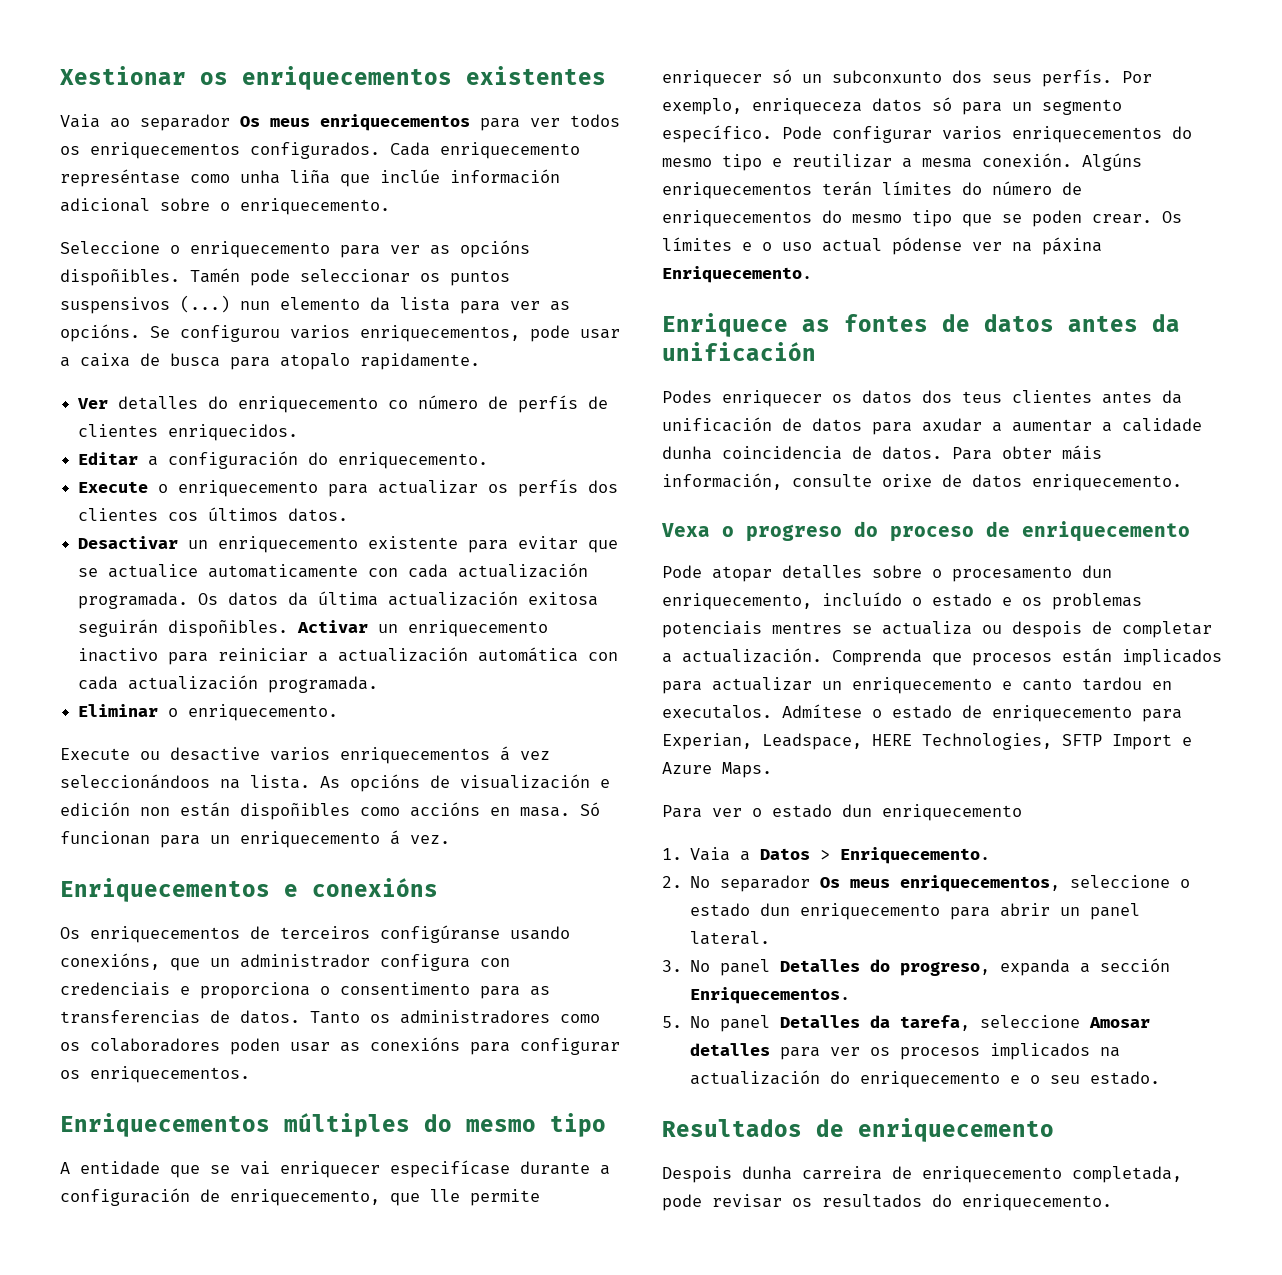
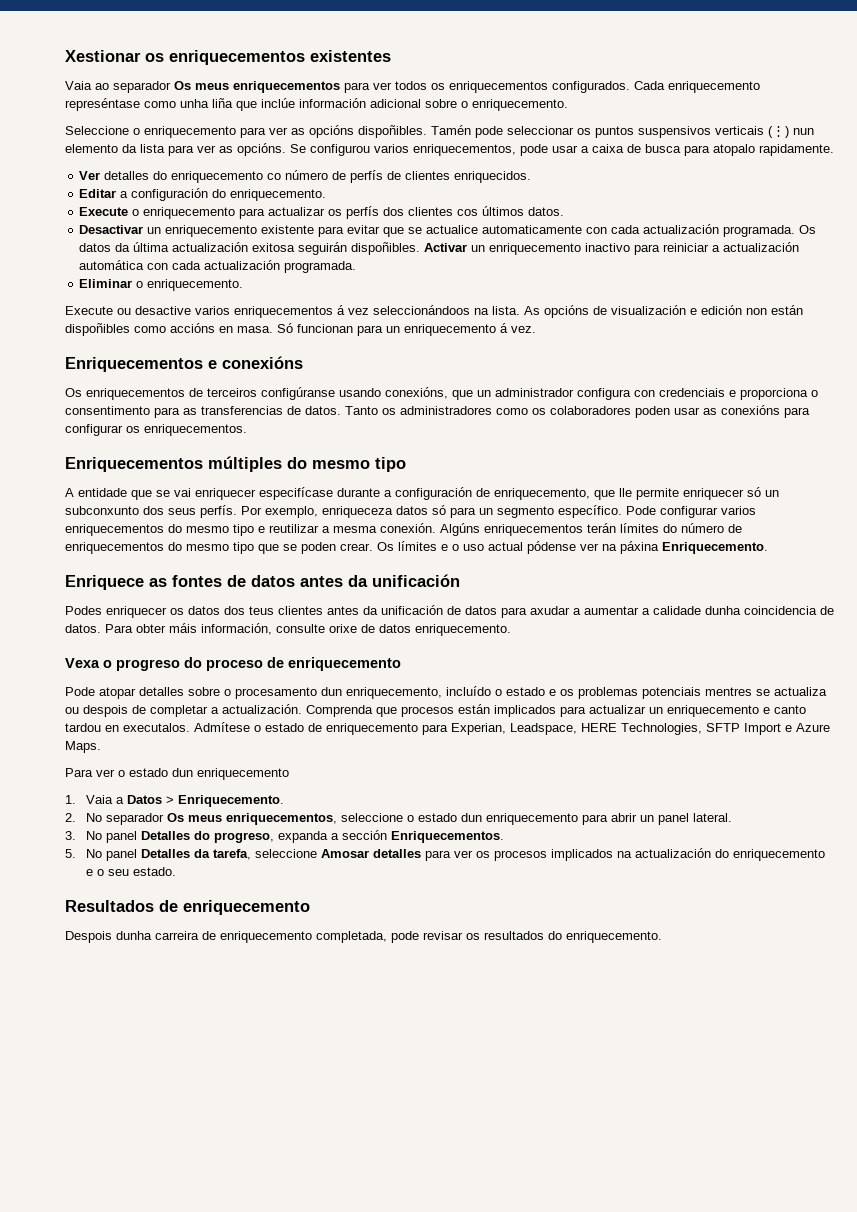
- Tamén pode seleccionar os puntos suspensivos (...) nun elemento da lista para ver as opcións.
+ Tamén pode seleccionar os puntos suspensivos verticais (⋮) nun elemento da lista para ver as opcións.

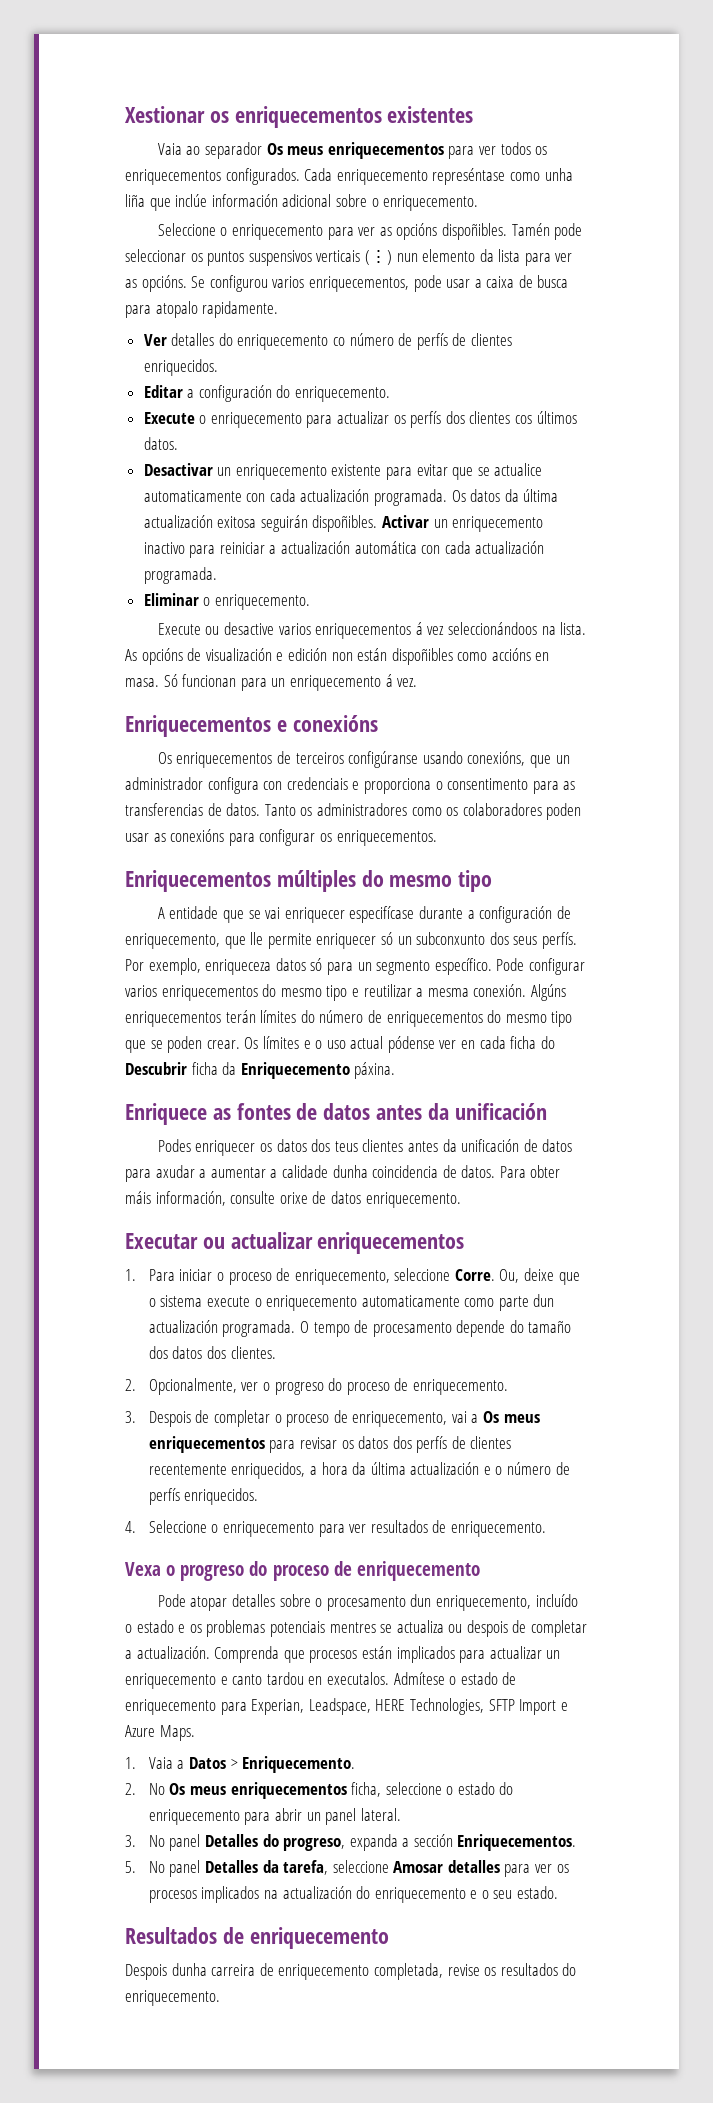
- Os límites e o uso actual pódense ver na páxina Enriquecemento.
+ Os límites e o uso actual pódense ver en cada ficha do Descubrir ficha da Enriquecemento páxina.
+ Executar ou actualizar enriquecementos
+ 1. Para iniciar o proceso de enriquecemento, seleccione Corre. Ou, deixe que o sistema execute o enriquecemento automaticamente como parte dun actualización programada. O tempo de procesamento depende do tamaño dos datos dos clientes.
+ 2. Opcionalmente, ver o progreso do proceso de enriquecemento.
+ 3. Despois de completar o proceso de enriquecemento, vai a Os meus enriquecementos para revisar os datos dos perfís de clientes recentemente enriquecidos, a hora da última actualización e o número de perfís enriquecidos.
+ 4. Seleccione o enriquecemento para ver resultados de enriquecemento.
- Para ver o estado dun enriquecemento
- 2. No separador Os meus enriquecementos, seleccione o estado dun enriquecemento para abrir un panel lateral.
+ 2. No Os meus enriquecementos ficha, seleccione o estado do enriquecemento para abrir un panel lateral.
- Despois dunha carreira de enriquecemento completada, pode revisar os resultados do enriquecemento.
+ Despois dunha carreira de enriquecemento completada, revise os resultados do enriquecemento.

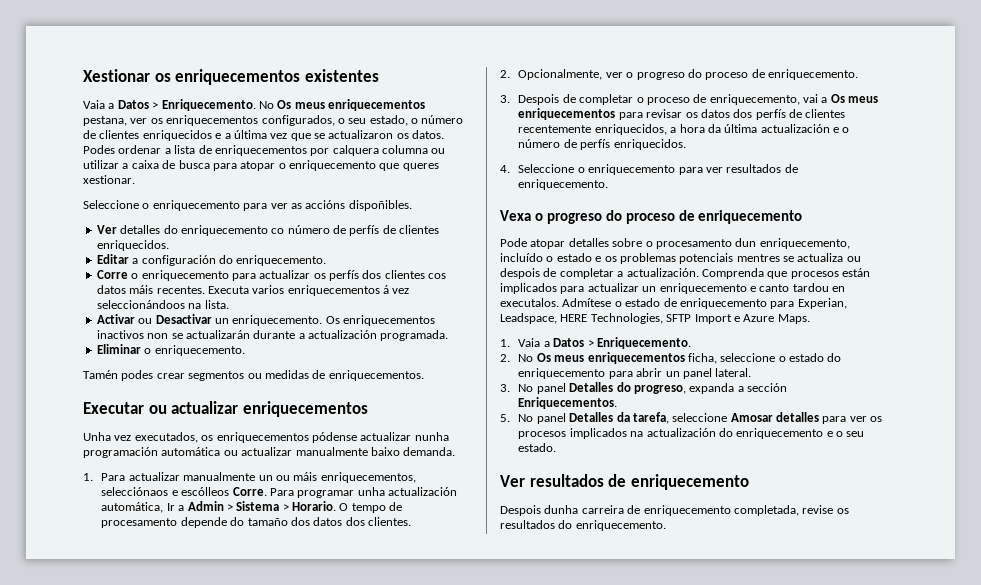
- Vaia ao separador Os meus enriquecementos para ver todos os enriquecementos configurados. Cada enriquecemento represéntase como unha liña que inclúe información adicional sobre o enriquecemento.
+ Vaia a Datos > Enriquecemento. No Os meus enriquecementos pestana, ver os enriquecementos configurados, o seu estado, o número de clientes enriquecidos e a última vez que se actualizaron os datos. Podes ordenar a lista de enriquecementos por calquera columna ou utilizar a caixa de busca para atopar o enriquecemento que queres xestionar.
- Seleccione o enriquecemento para ver as opcións dispoñibles. Tamén pode seleccionar os puntos suspensivos verticais (⋮) nun elemento da lista para ver as opcións. Se configurou varios enriquecementos, pode usar a caixa de busca para atopalo rapidamente.
+ Seleccione o enriquecemento para ver as accións dispoñibles.
- Execute o enriquecemento para actualizar os perfís dos clientes cos últimos datos.
- Desactivar un enriquecemento existente para evitar que se actualice automaticamente con cada actualización programada. Os datos da última actualización exitosa seguirán dispoñibles. Activar un enriquecemento inactivo para reiniciar a actualización automática con cada actualización programada.
+ Corre o enriquecemento para actualizar os perfís dos clientes cos datos máis recentes. Executa varios enriquecementos á vez seleccionándoos na lista.
+ Activar ou Desactivar un enriquecemento. Os enriquecementos inactivos non se actualizarán durante a actualización programada.
  Eliminar o enriquecemento.
- Execute ou desactive varios enriquecementos á vez seleccionándoos na lista. As opcións de visualización e edición non están dispoñibles como accións en masa. Só funcionan para un enriquecemento á vez.
- Enriquecementos e conexións
- Os enriquecementos de terceiros configúranse usando conexións, que un administrador configura con credenciais e proporciona o consentimento para as transferencias de datos. Tanto os administradores como os colaboradores poden usar as conexións para configurar os enriquecementos.
- Enriquecementos múltiples do mesmo tipo
- A entidade que se vai enriquecer especifícase durante a configuración de enriquecemento, que lle permite enriquecer só un subconxunto dos seus perfís. Por exemplo, enriqueceza datos só para un segmento específico. Pode configurar varios enriquecementos do mesmo tipo e reutilizar a mesma conexión. Algúns enriquecementos terán límites do número de enriquecementos do mesmo tipo que se poden crear. Os límites e o uso actual pódense ver en cada ficha do Descubrir ficha da Enriquecemento páxina.
- Enriquece as fontes de datos antes da unificación
- Podes enriquecer os datos dos teus clientes antes da unificación de datos para axudar a aumentar a calidade dunha coincidencia de datos. Para obter máis información, consulte orixe de datos enriquecemento.
+ Tamén podes crear segmentos ou medidas de enriquecementos.
  Executar ou actualizar enriquecementos
- 1. Para iniciar o proceso de enriquecemento, seleccione Corre. Ou, deixe que o sistema execute o enriquecemento automaticamente como parte dun actualización programada.
+ Unha vez executados, os enriquecementos pódense actualizar nunha programación automática ou actualizar manualmente baixo demanda.
+ 1. Para actualizar manualmente un ou máis enriquecementos, selecciónaos e escólleos Corre. Para programar unha actualización automática, Ir a Admin > Sistema > Horario.
- Resultados de enriquecemento
+ Ver resultados de enriquecemento

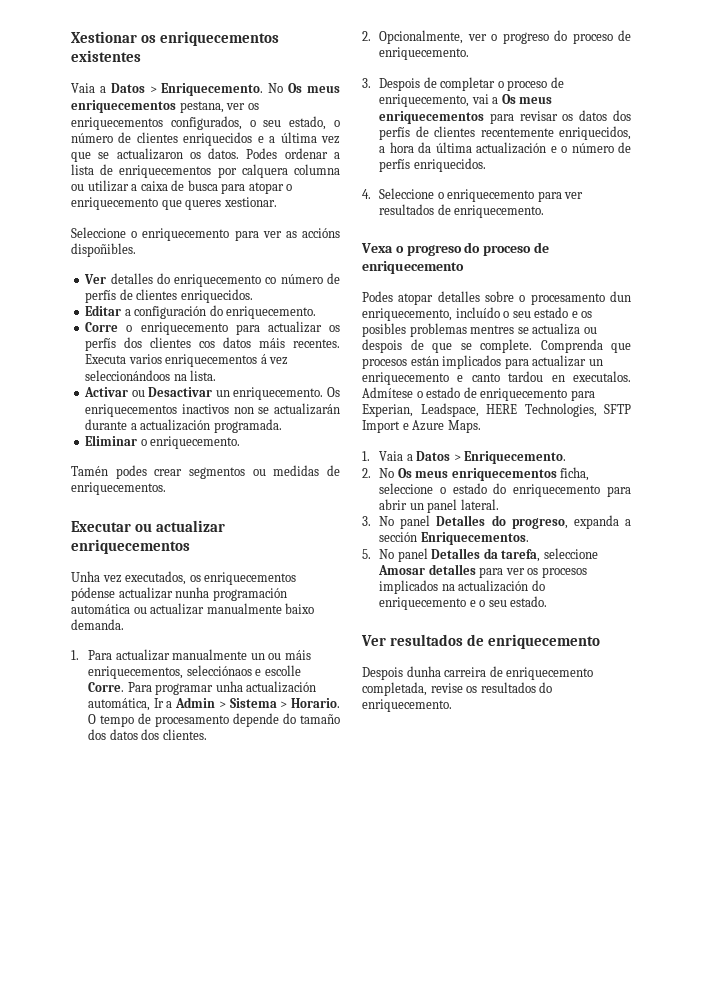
- 1. Para actualizar manualmente un ou máis enriquecementos, selecciónaos e escólleos Corre.
+ 1. Para actualizar manualmente un ou máis enriquecementos, selecciónaos e escolle Corre.
- Pode atopar detalles sobre o procesamento dun enriquecemento, incluído o estado e os problemas potenciais mentres se actualiza ou despois de completar a actualización.
+ Podes atopar detalles sobre o procesamento dun enriquecemento, incluído o seu estado e os posibles problemas mentres se actualiza ou despois de que se complete.

